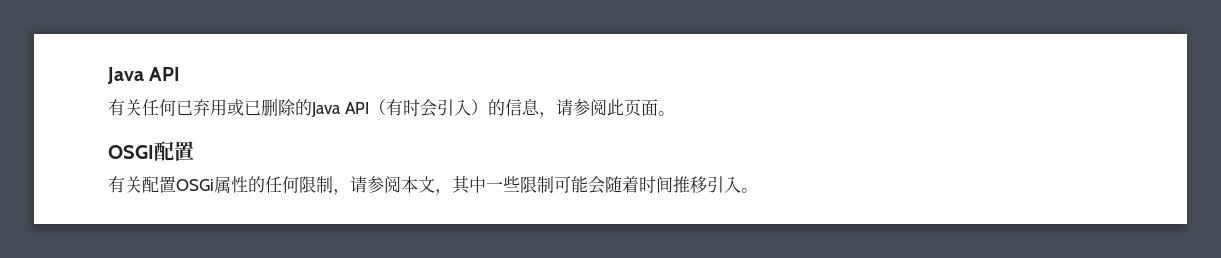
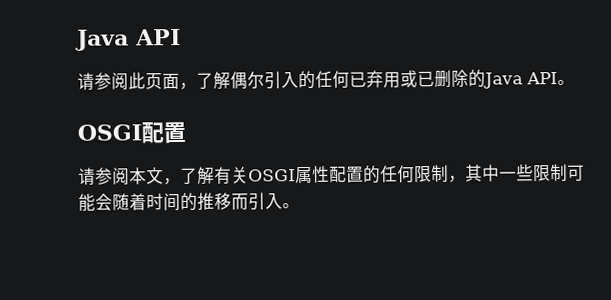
- 有关任何已弃用或已删除的Java API（有时会引入）的信息，请参阅此页面。
+ 请参阅此页面，了解偶尔引入的任何已弃用或已删除的Java API。
  OSGI配置
- 有关配置OSGi属性的任何限制，请参阅本文，其中一些限制可能会随着时间推移引入。
+ 请参阅本文，了解有关OSGI属性配置的任何限制，其中一些限制可能会随着时间的推移而引入。

